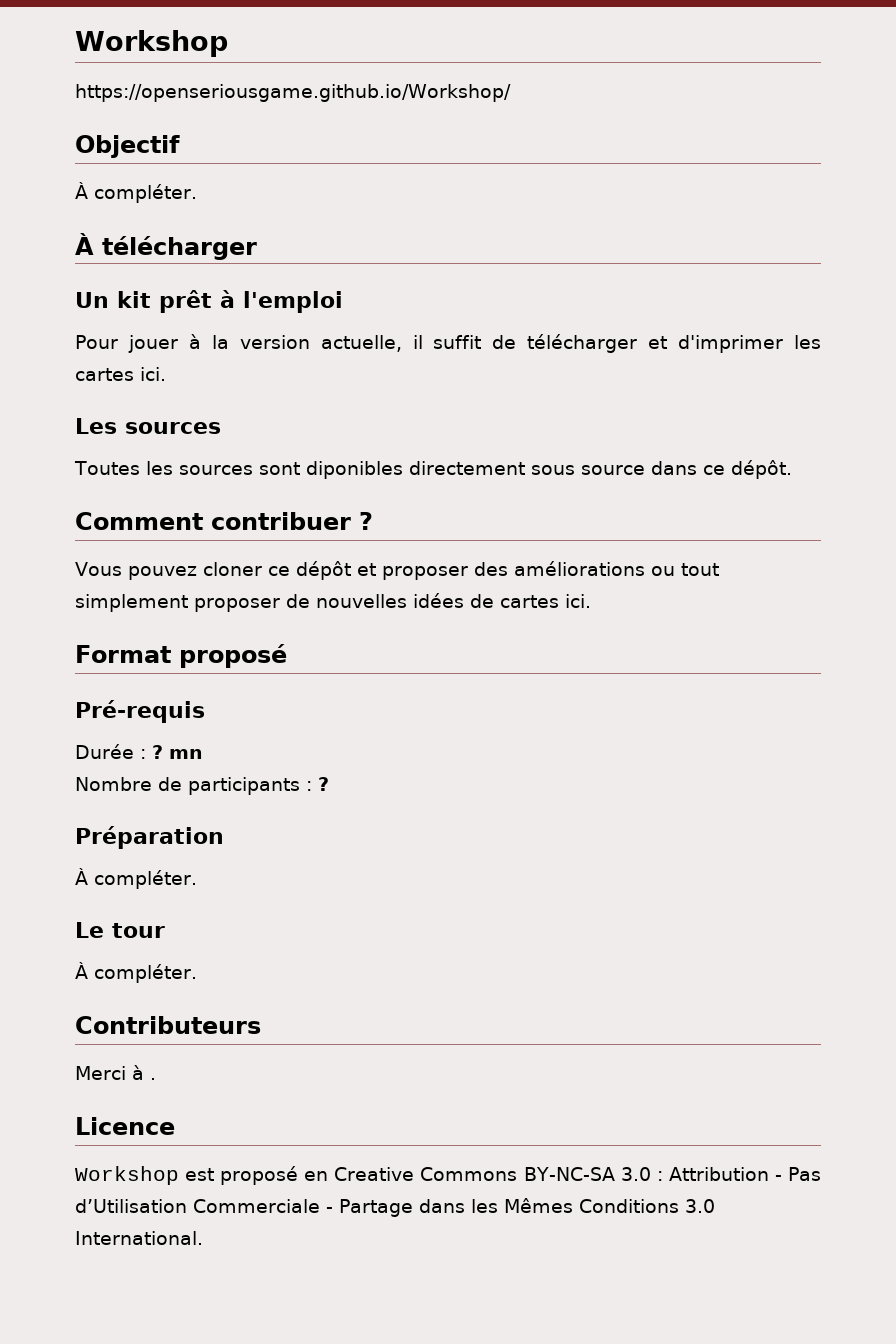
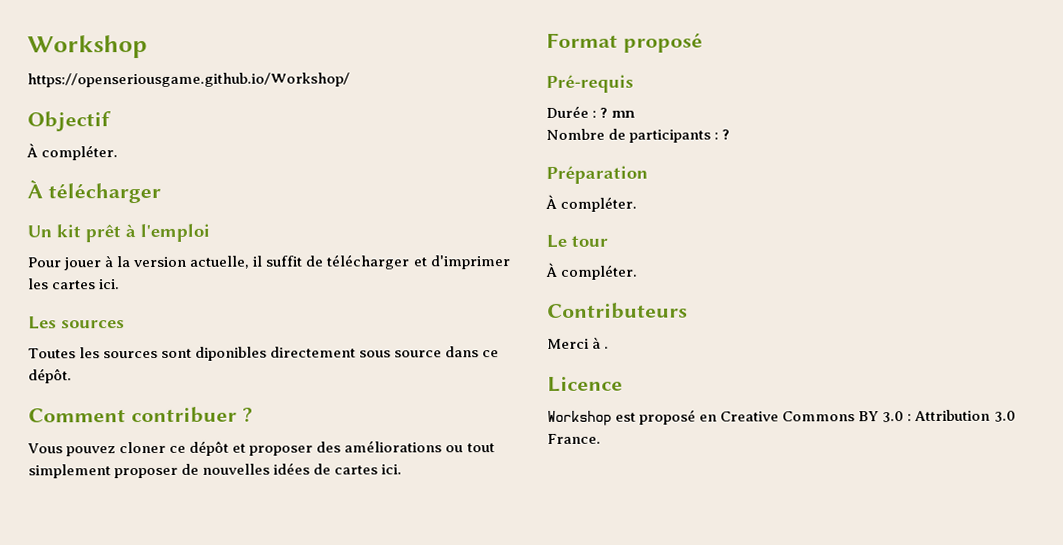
- Workshop est proposé en Creative Commons BY-NC-SA 3.0 : Attribution - Pas d’Utilisation Commerciale - Partage dans les Mêmes Conditions 3.0 International.
+ Workshop est proposé en Creative Commons BY 3.0 : Attribution 3.0 France.

